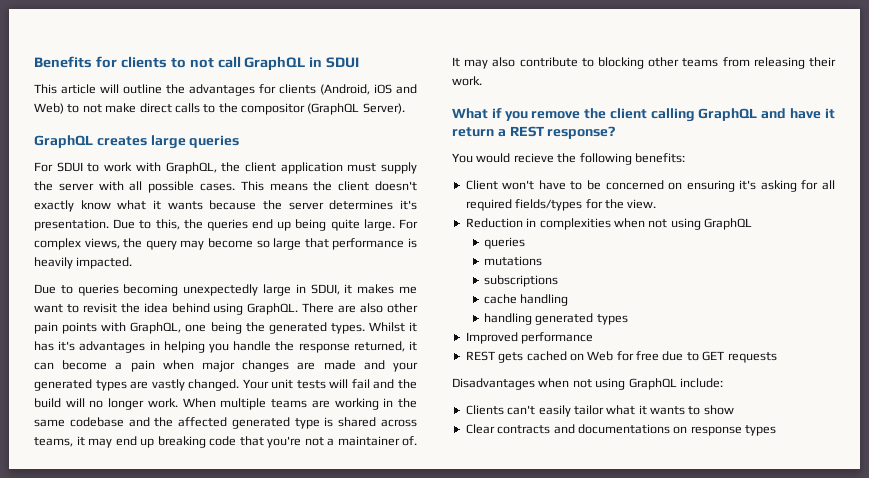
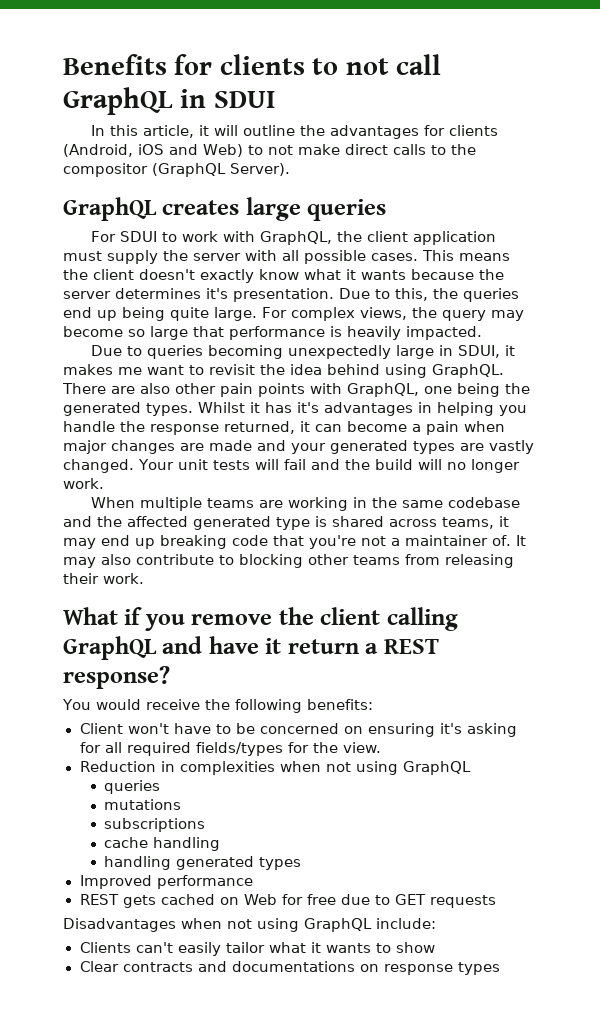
- This article will outline the advantages for clients (Android, iOS and Web) to not make direct calls to the compositor (GraphQL Server).
+ In this article, it will outline the advantages for clients (Android, iOS and Web) to not make direct calls to the compositor (GraphQL Server).
- Your unit tests will fail and the build will no longer work. When multiple teams are working in the same codebase and the affected generated type is shared across teams, it may end up breaking code that you're not a maintainer of.
+ Your unit tests will fail and the build will no longer work.
+ When multiple teams are working in the same codebase and the affected generated type is shared across teams, it may end up breaking code that you're not a maintainer of.
- You would recieve the following benefits:
+ You would receive the following benefits:

